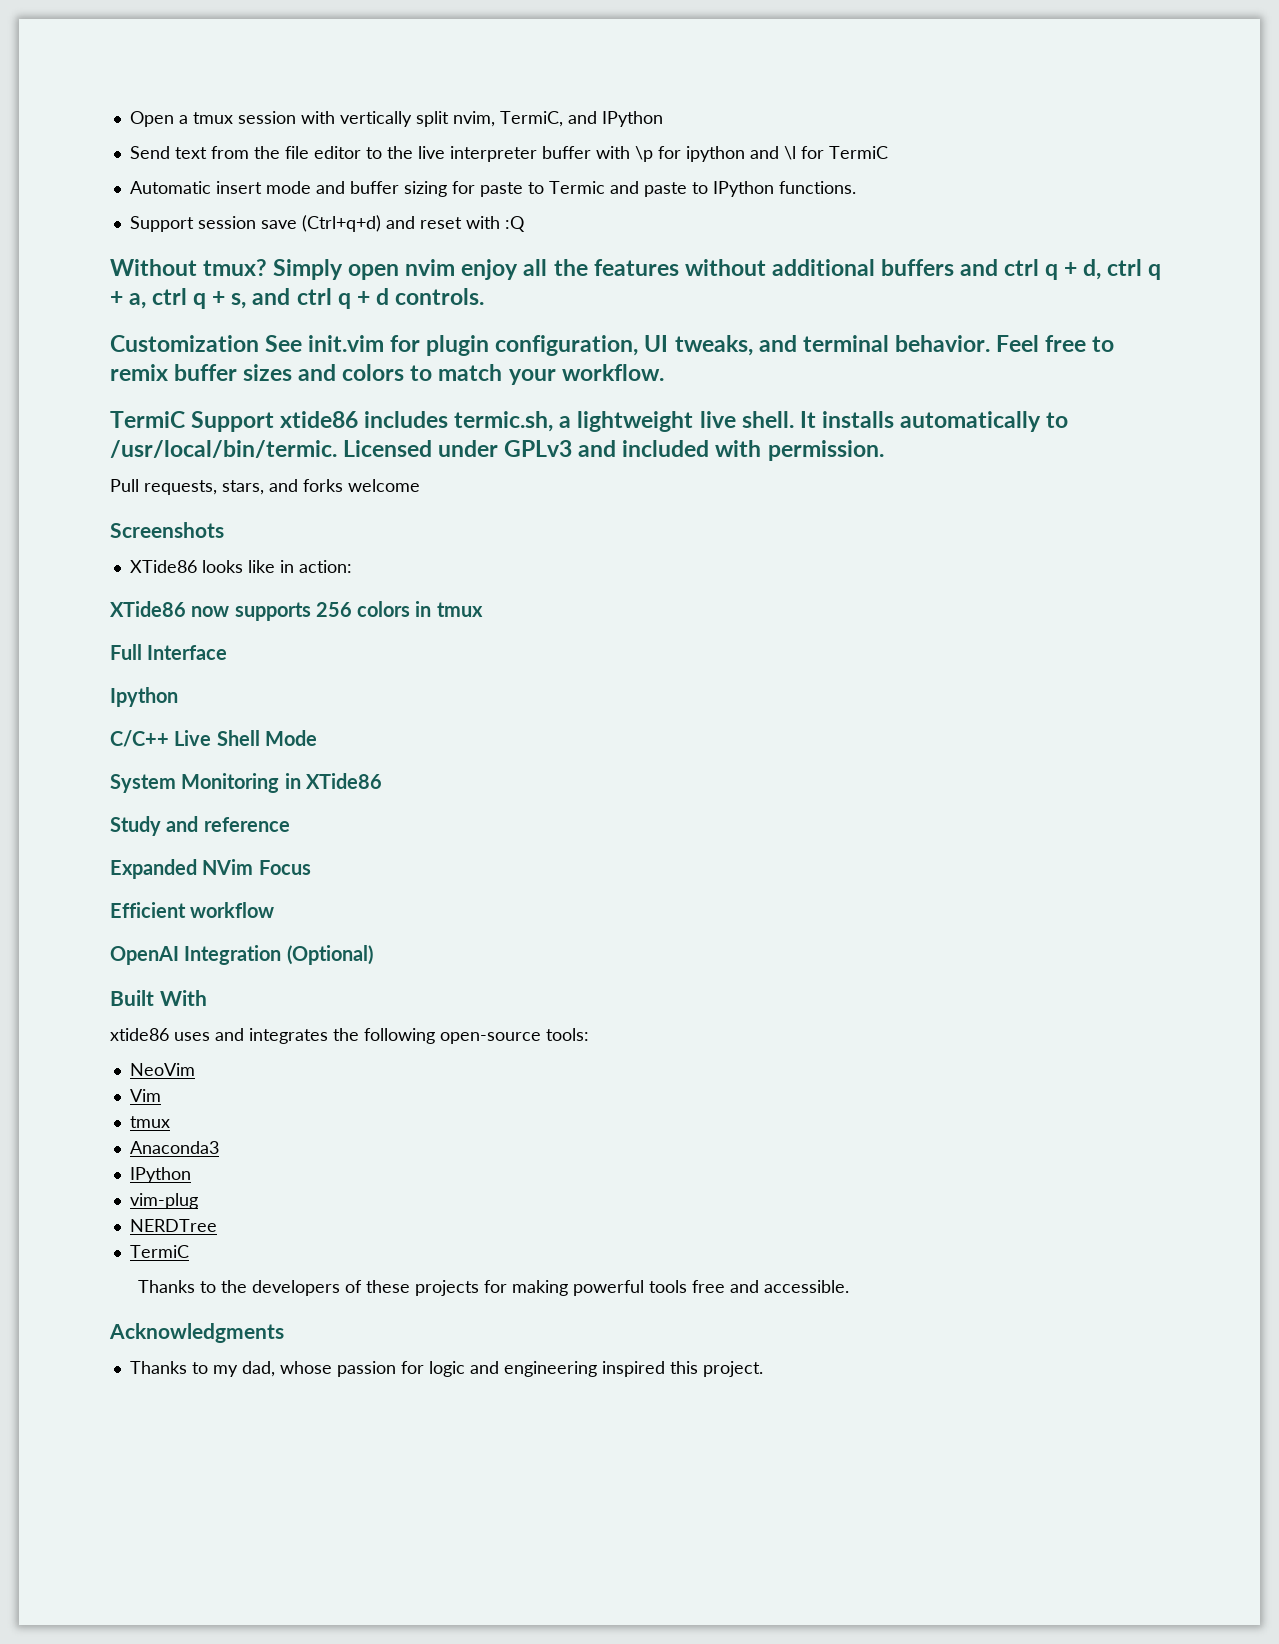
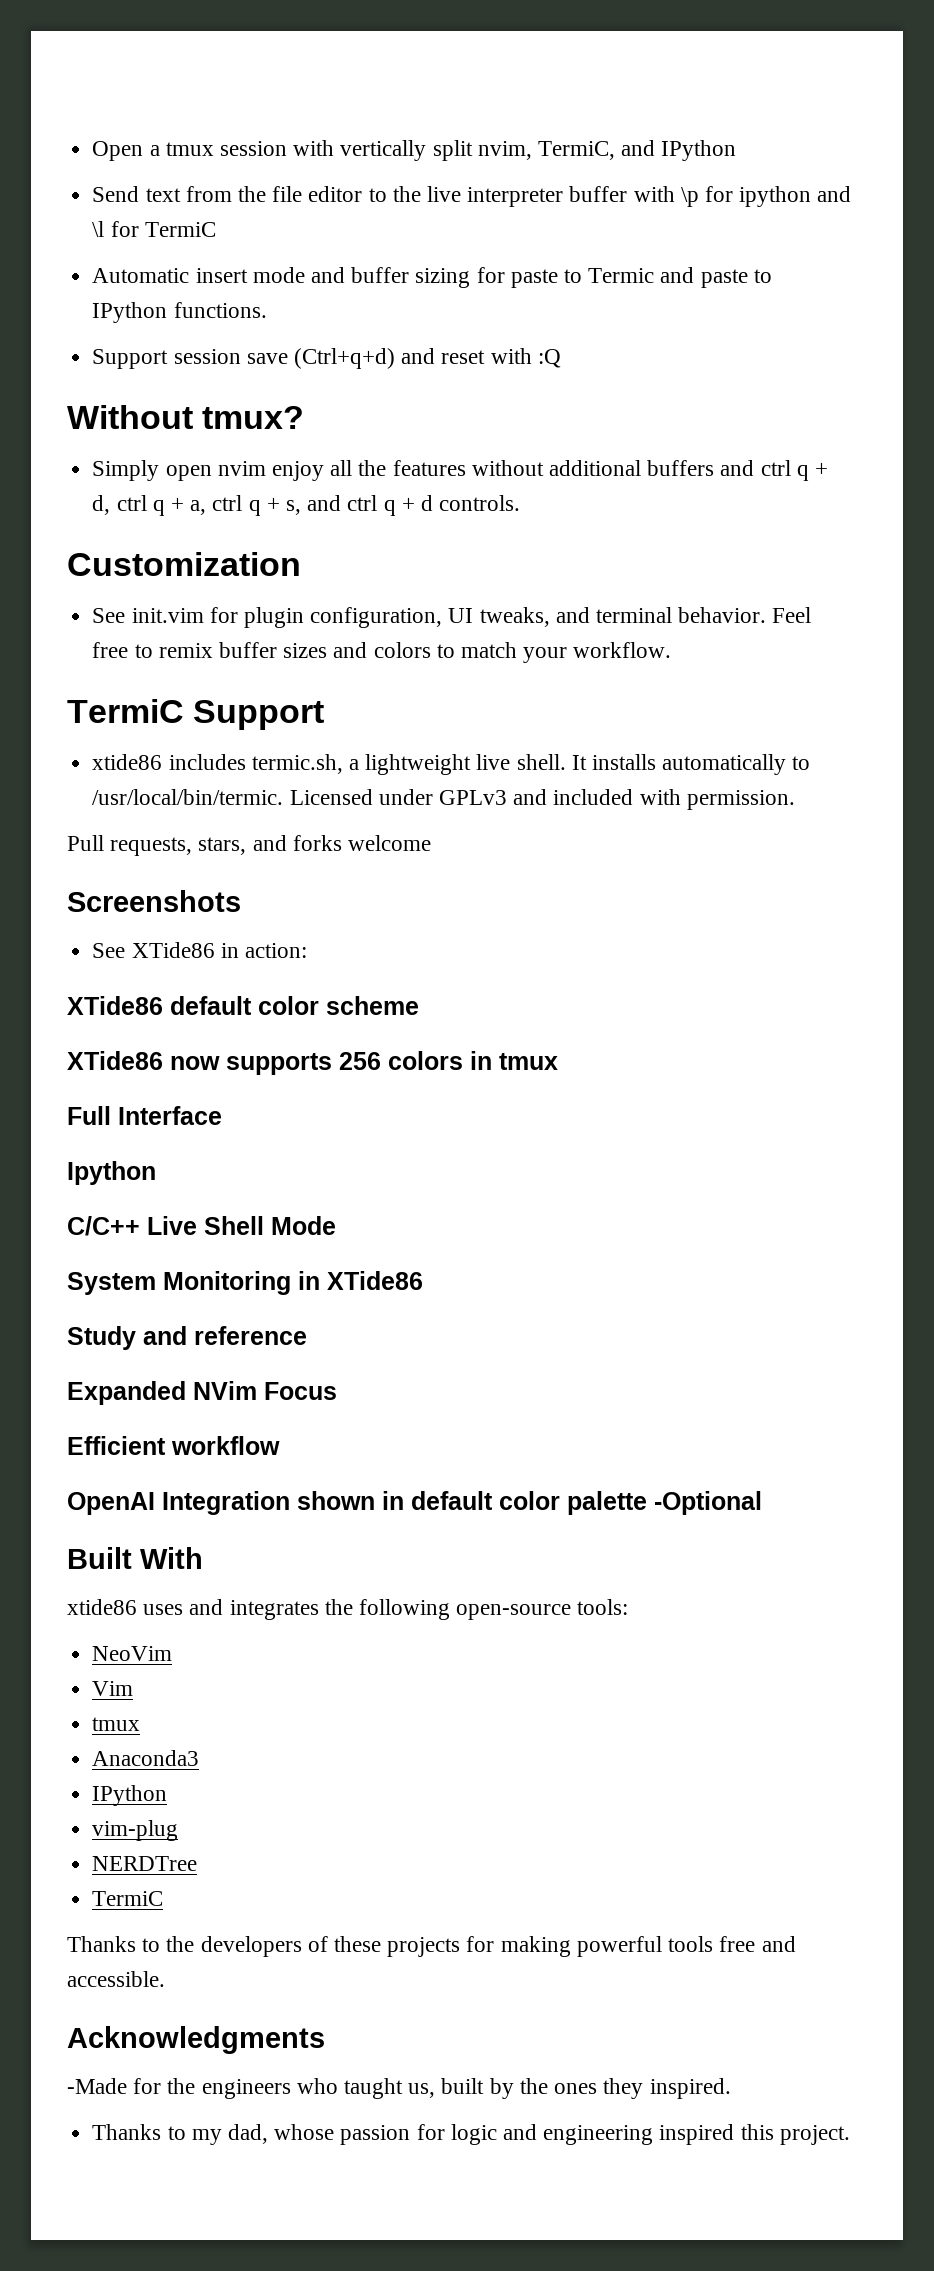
- Without tmux? Simply open nvim enjoy all the features without additional buffers and ctrl q + d, ctrl q + a, ctrl q + s, and ctrl q + d controls.
+ Without tmux?
+ Simply open nvim enjoy all the features without additional buffers and ctrl q + d, ctrl q + a, ctrl q + s, and ctrl q + d controls.
- Customization See init.vim for plugin configuration, UI tweaks, and terminal behavior.
+ Customization
+ See init.vim for plugin configuration, UI tweaks, and terminal behavior.
- TermiC Support xtide86 includes termic.sh, a lightweight live shell.
+ TermiC Support
+ xtide86 includes termic.sh, a lightweight live shell.
- XTide86 looks like in action:
+ See XTide86 in action:
+ XTide86 default color scheme
- OpenAI Integration (Optional)
+ OpenAI Integration shown in default color palette -Optional
+ -Made for the engineers who taught us, built by the ones they inspired.

